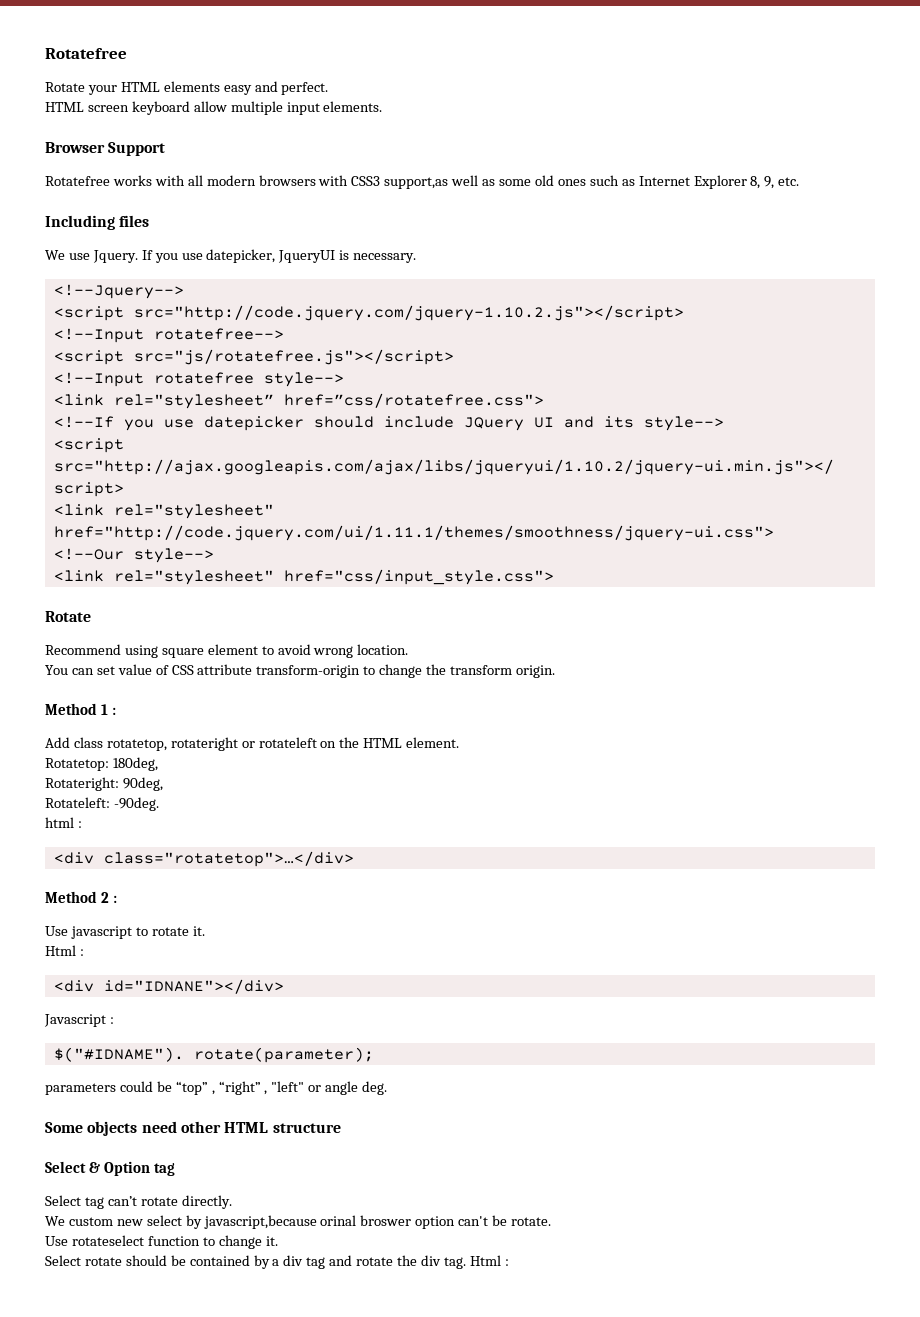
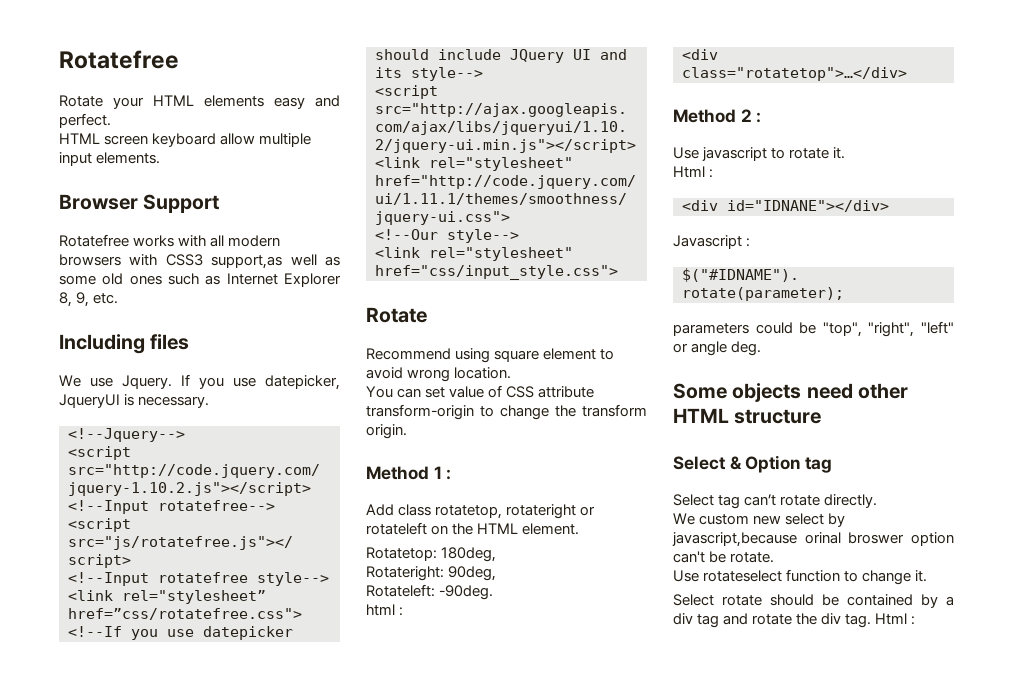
- parameters could be “top” , “right” , "left" or angle deg.
+ parameters could be "top", "right", "left" or angle deg.

